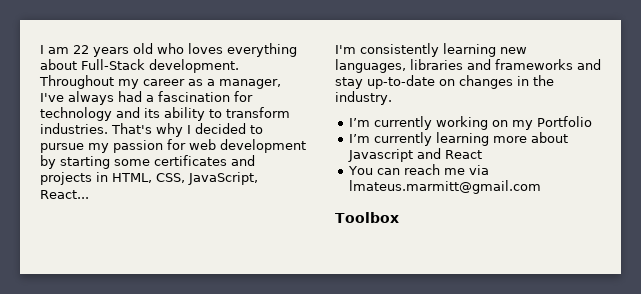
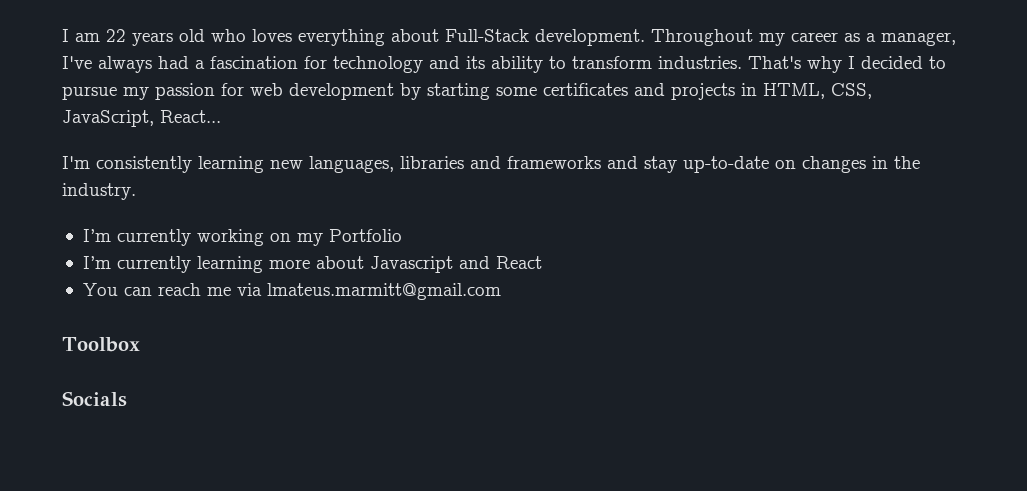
+ Socials

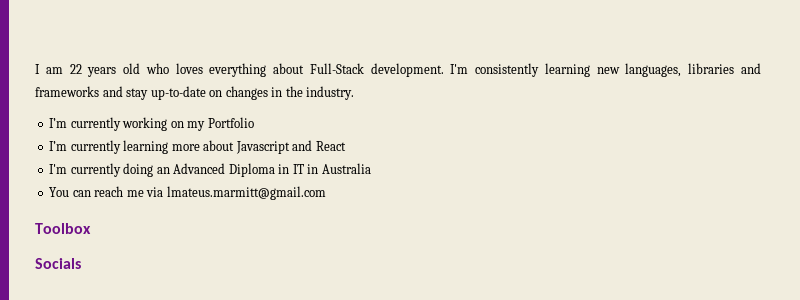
- I am 22 years old who loves everything about Full-Stack development. Throughout my career as a manager, I've always had a fascination for technology and its ability to transform industries. That's why I decided to pursue my passion for web development by starting some certificates and projects in HTML, CSS, JavaScript, React...
- I'm consistently learning new languages, libraries and frameworks and stay up-to-date on changes in the industry.
+ I am 22 years old who loves everything about Full-Stack development. I'm consistently learning new languages, libraries and frameworks and stay up-to-date on changes in the industry.
+ I'm currently doing an Advanced Diploma in IT in Australia

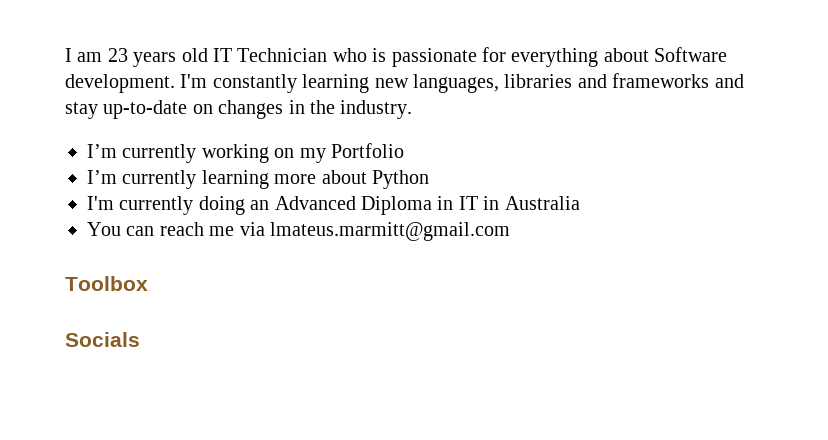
- I am 22 years old who loves everything about Full-Stack development.
+ I am 23 years old IT Technician who is passionate for everything about Software development.
- I'm consistently learning new languages, libraries and frameworks and stay up-to-date on changes in the industry.
+ I'm constantly learning new languages, libraries and frameworks and stay up-to-date on changes in the industry.
- I’m currently learning more about Javascript and React
+ I’m currently learning more about Python

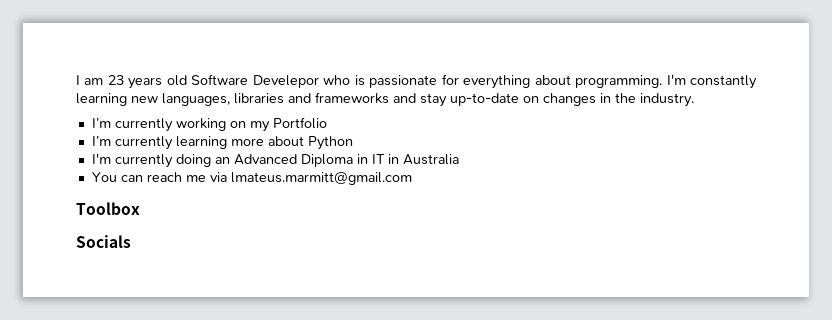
- I am 23 years old IT Technician who is passionate for everything about Software development.
+ I am 23 years old Software Develepor who is passionate for everything about programming.

